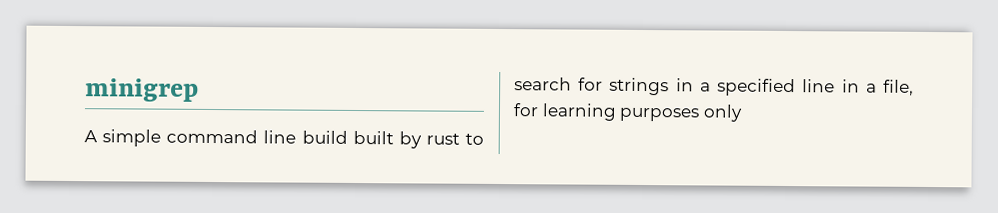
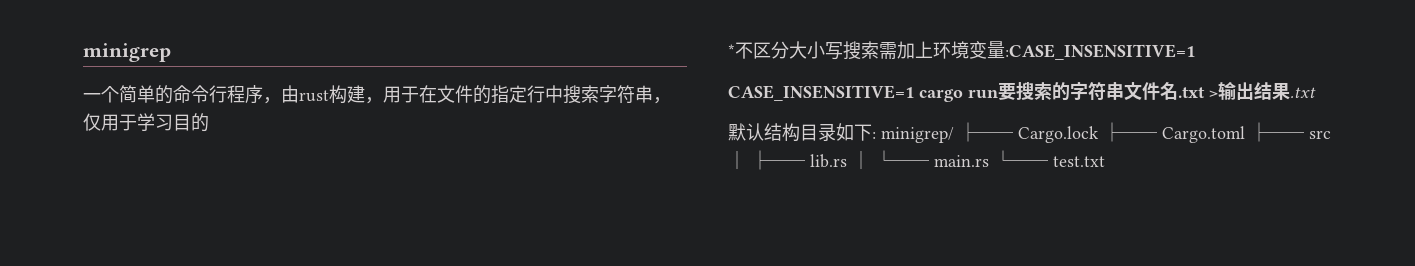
- A simple command line build built by rust to search for strings in a specified line in a file, for learning purposes only
+ 一个简单的命令行程序，由rust构建，用于在文件的指定行中搜索字符串，仅用于学习目的
+ *不区分大小写搜索需加上环境变量:CASE_INSENSITIVE=1
+ CASE_INSENSITIVE=1 cargo run要搜索的字符串文件名.txt >输出结果.txt
+ 默认结构目录如下: minigrep/ ├── Cargo.lock ├── Cargo.toml ├── src │ ├── lib.rs │ └── main.rs └── test.txt

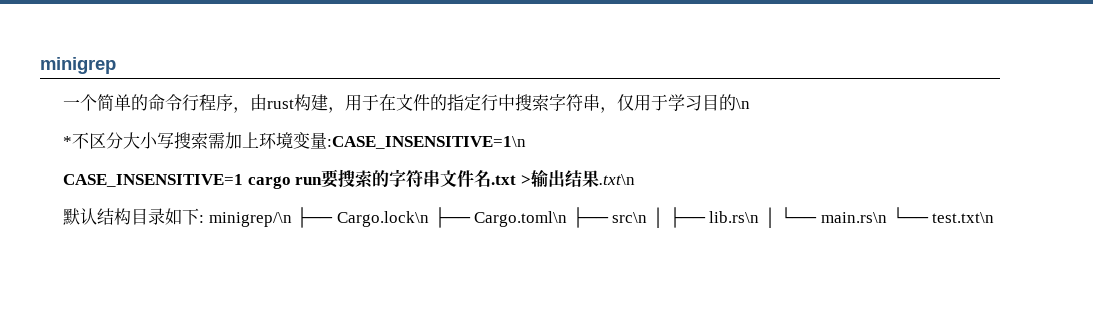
- 一个简单的命令行程序，由rust构建，用于在文件的指定行中搜索字符串，仅用于学习目的
+ 一个简单的命令行程序，由rust构建，用于在文件的指定行中搜索字符串，仅用于学习目的\n
- *不区分大小写搜索需加上环境变量:CASE_INSENSITIVE=1
+ *不区分大小写搜索需加上环境变量:CASE_INSENSITIVE=1\n
- CASE_INSENSITIVE=1 cargo run要搜索的字符串文件名.txt >输出结果.txt
+ CASE_INSENSITIVE=1 cargo run要搜索的字符串文件名.txt >输出结果.txt\n
- 默认结构目录如下: minigrep/ ├── Cargo.lock ├── Cargo.toml ├── src │ ├── lib.rs │ └── main.rs └── test.txt
+ 默认结构目录如下: minigrep/\n ├── Cargo.lock\n ├── Cargo.toml\n ├── src\n │ ├── lib.rs\n │ └── main.rs\n └── test.txt\n

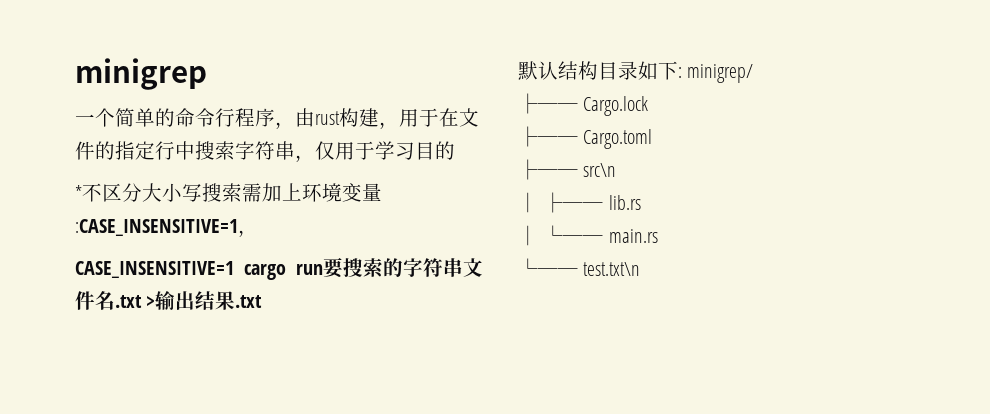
- 一个简单的命令行程序，由rust构建，用于在文件的指定行中搜索字符串，仅用于学习目的\n
+ 一个简单的命令行程序，由rust构建，用于在文件的指定行中搜索字符串，仅用于学习目的
- *不区分大小写搜索需加上环境变量:CASE_INSENSITIVE=1\n
+ *不区分大小写搜索需加上环境变量:CASE_INSENSITIVE=1，
- CASE_INSENSITIVE=1 cargo run要搜索的字符串文件名.txt >输出结果.txt\n
+ CASE_INSENSITIVE=1 cargo run要搜索的字符串文件名.txt >输出结果.txt
- 默认结构目录如下: minigrep/\n ├── Cargo.lock\n ├── Cargo.toml\n ├── src\n │ ├── lib.rs\n │ └── main.rs\n └── test.txt\n
+ 默认结构目录如下: minigrep/
+ ├── Cargo.lock
+ ├── Cargo.toml
+ ├── src\n
+ │ ├── lib.rs
+ │ └── main.rs
+ └── test.txt\n

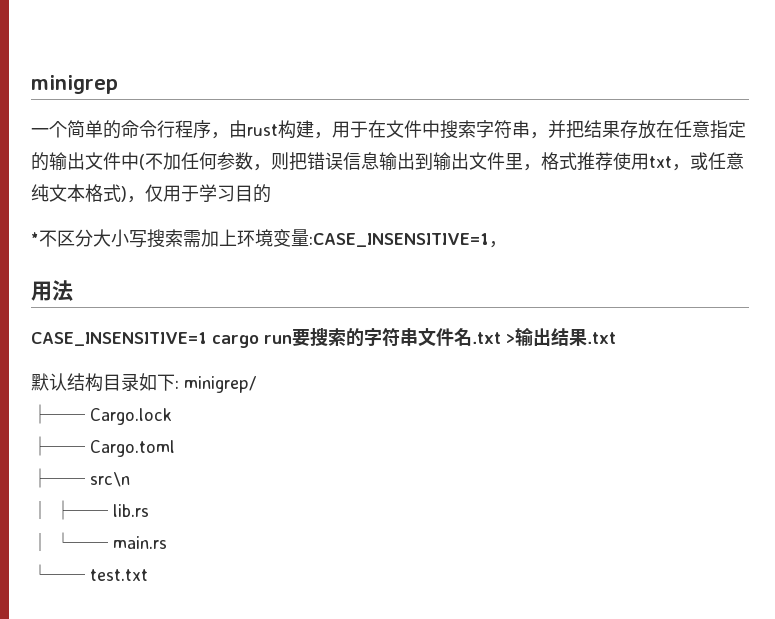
- 一个简单的命令行程序，由rust构建，用于在文件的指定行中搜索字符串，仅用于学习目的
+ 一个简单的命令行程序，由rust构建，用于在文件中搜索字符串，并把结果存放在任意指定的输出文件中(不加任何参数，则把错误信息输出到输出文件里，格式推荐使用txt，或任意纯文本格式)，仅用于学习目的
+ 用法
- └── test.txt\n
+ └── test.txt

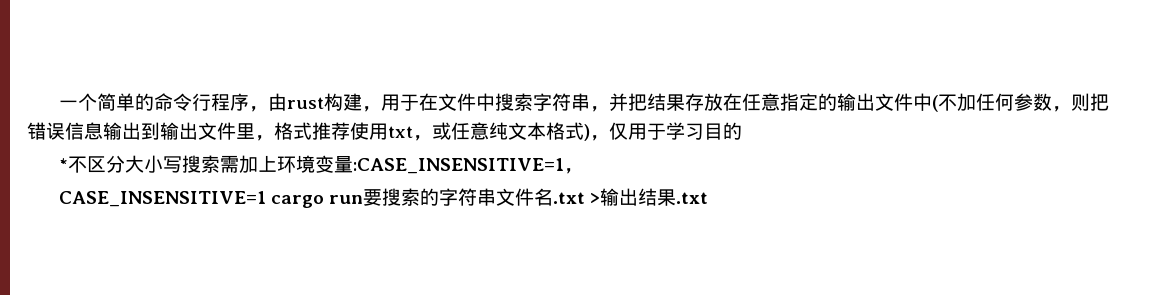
- minigrep
- 用法
- 默认结构目录如下: minigrep/
- ├── Cargo.lock
- ├── Cargo.toml
- ├── src\n
- │ ├── lib.rs
- │ └── main.rs
- └── test.txt

